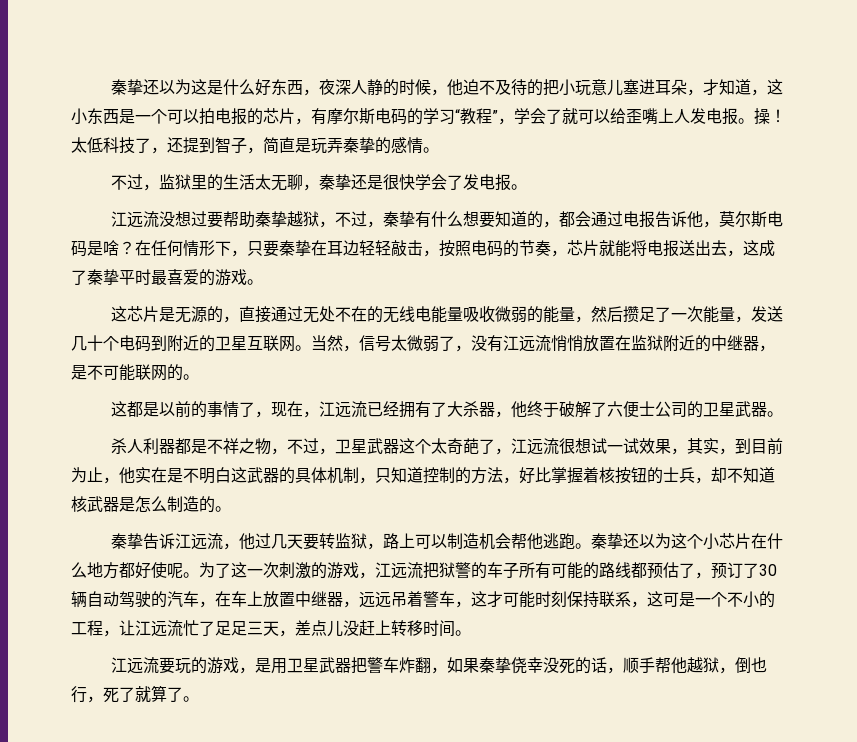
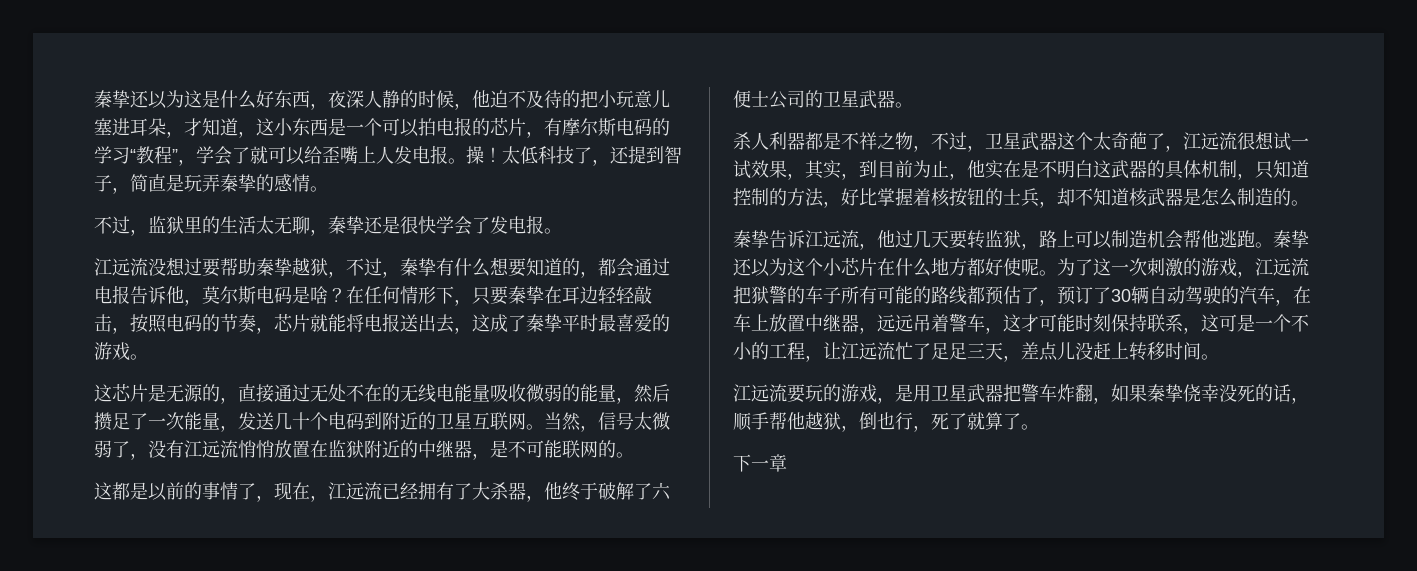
+ 下一章

